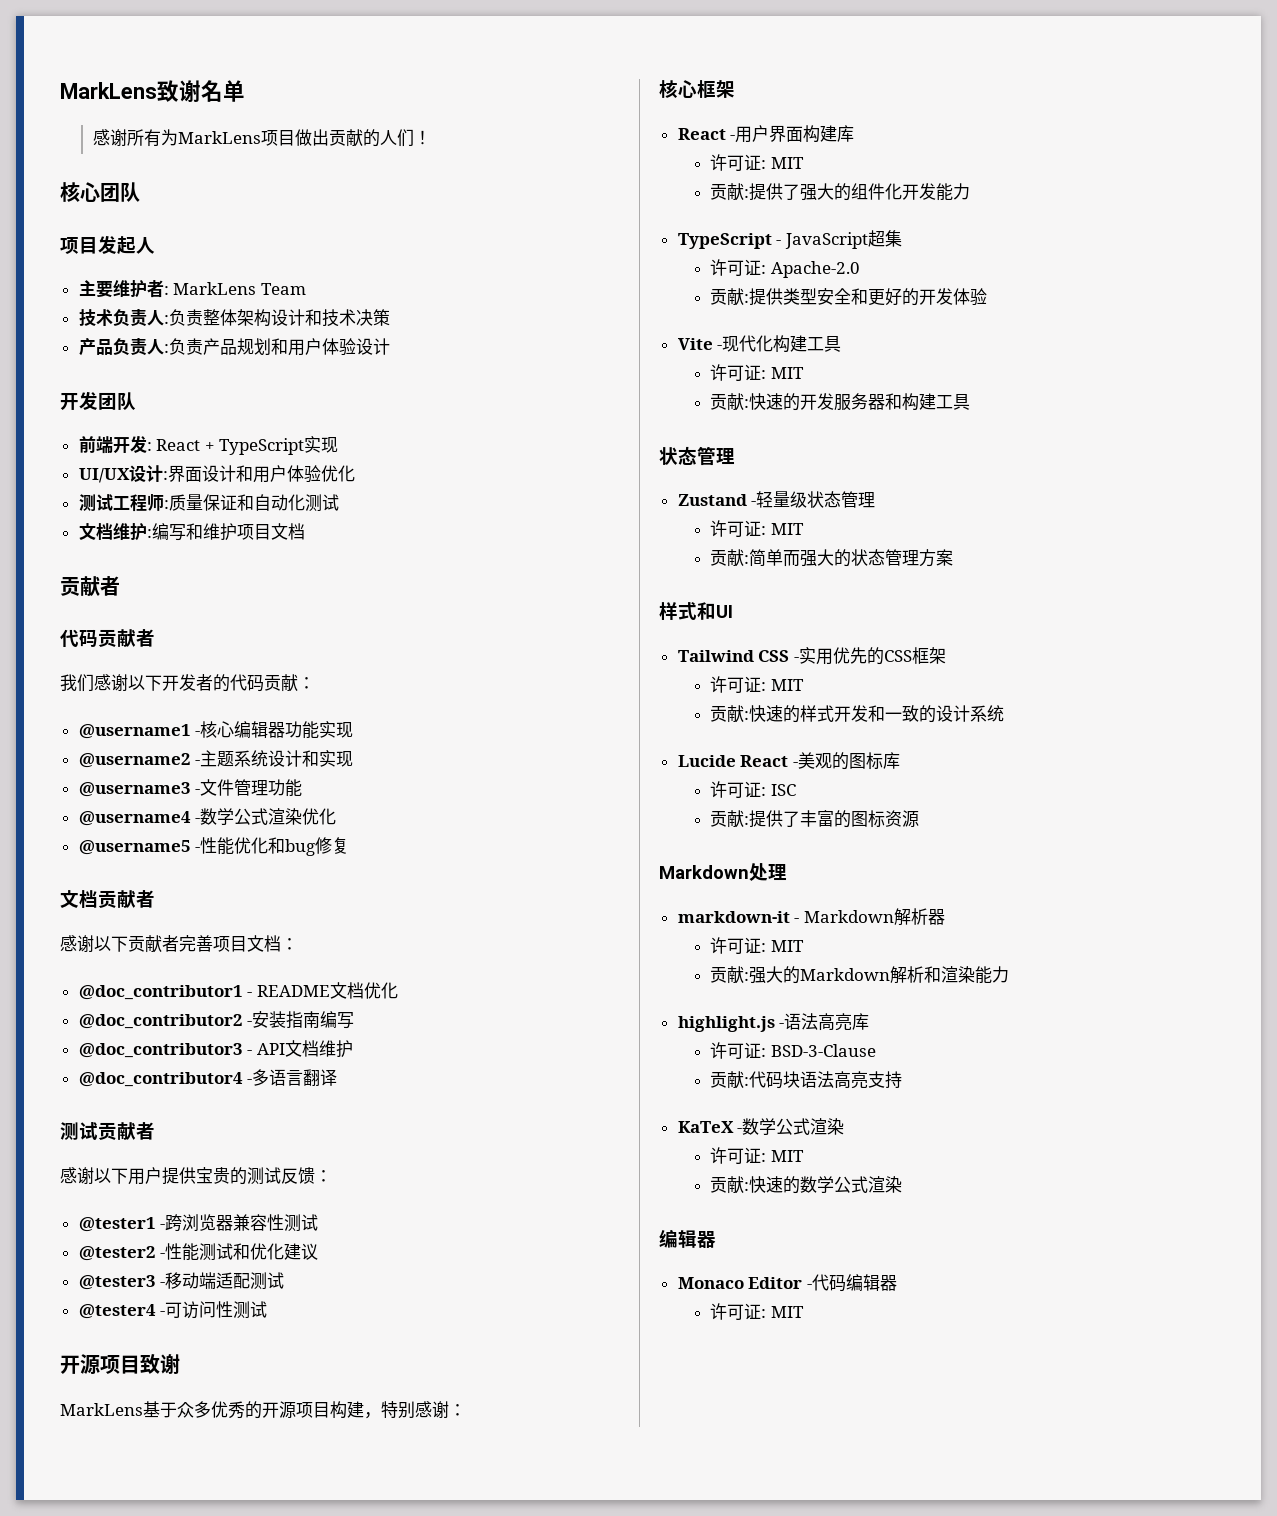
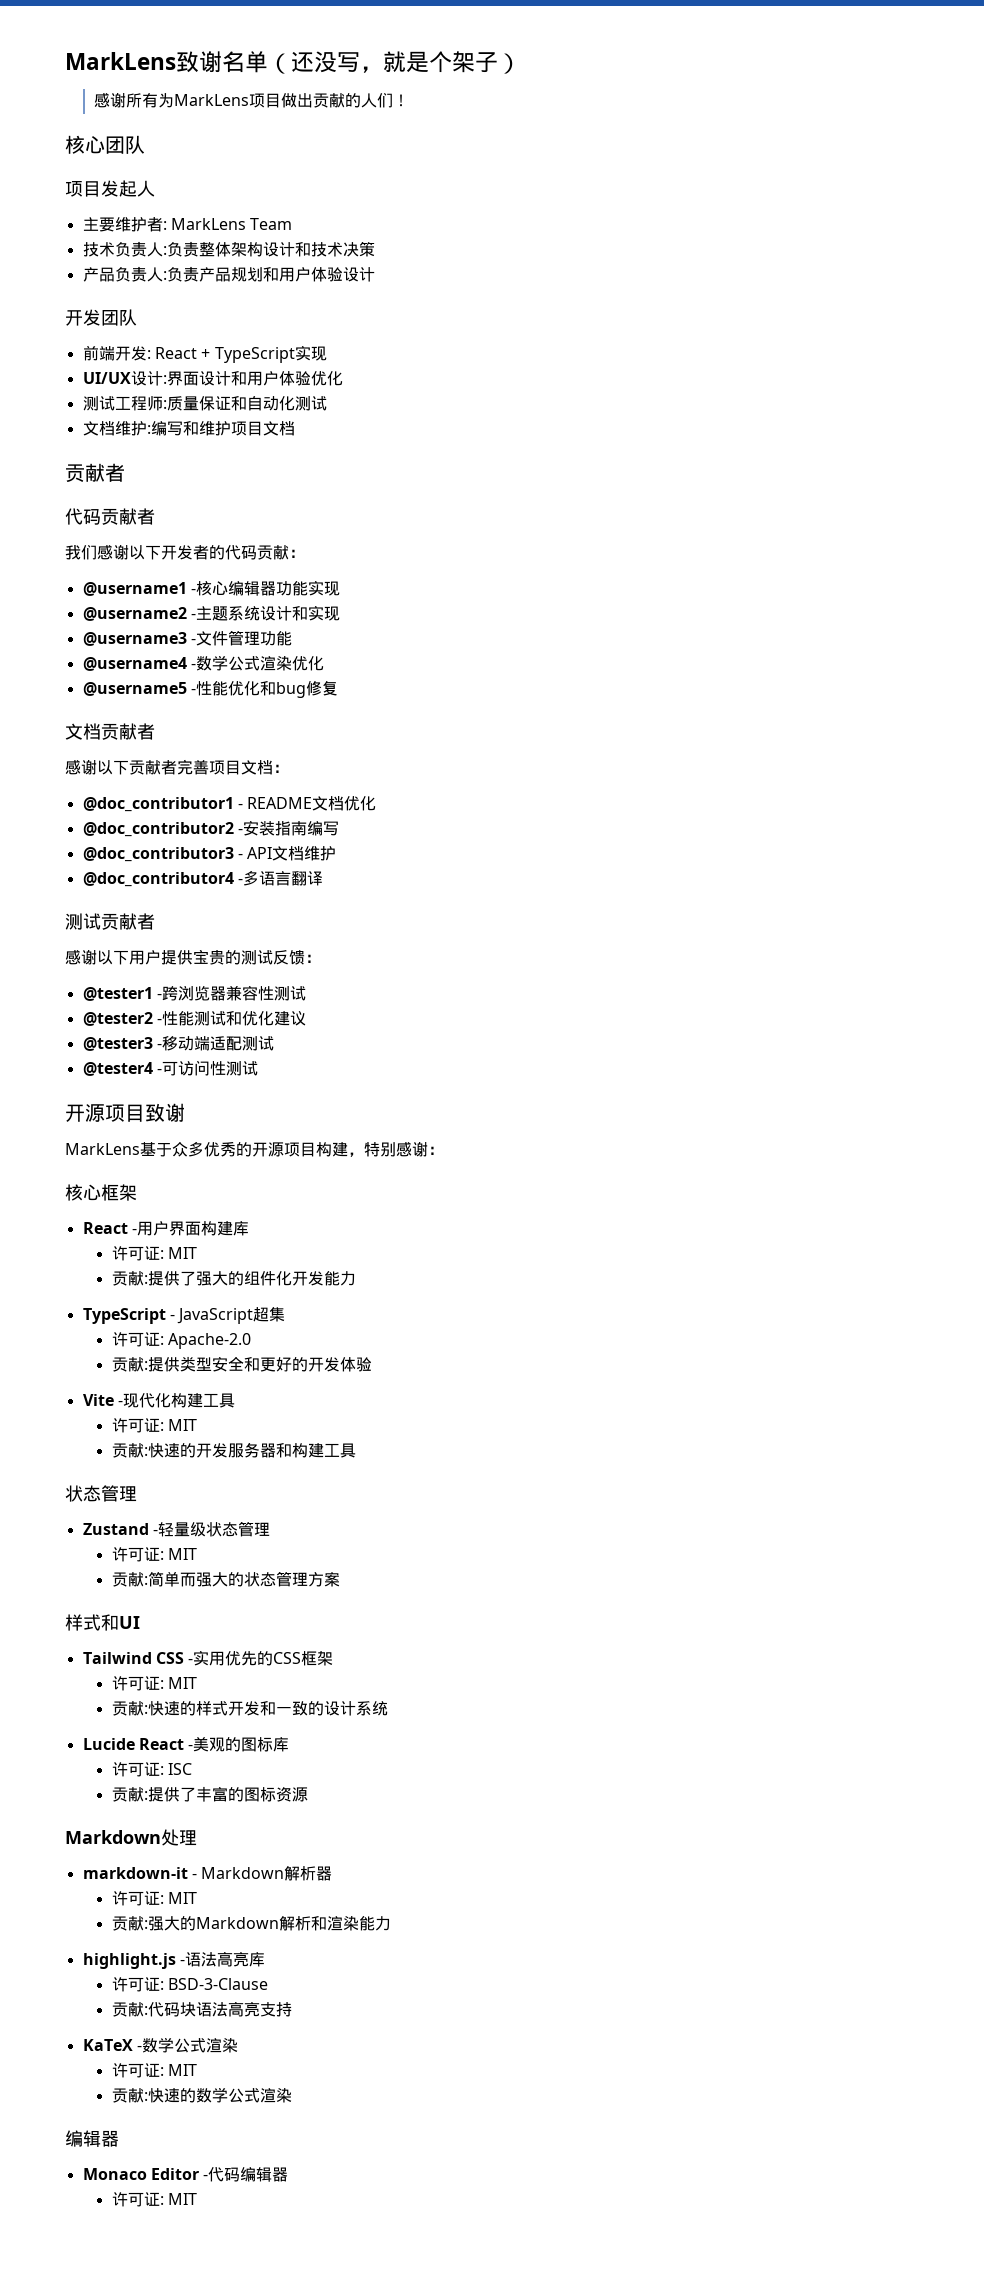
- MarkLens致谢名单
+ MarkLens致谢名单（还没写，就是个架子）

